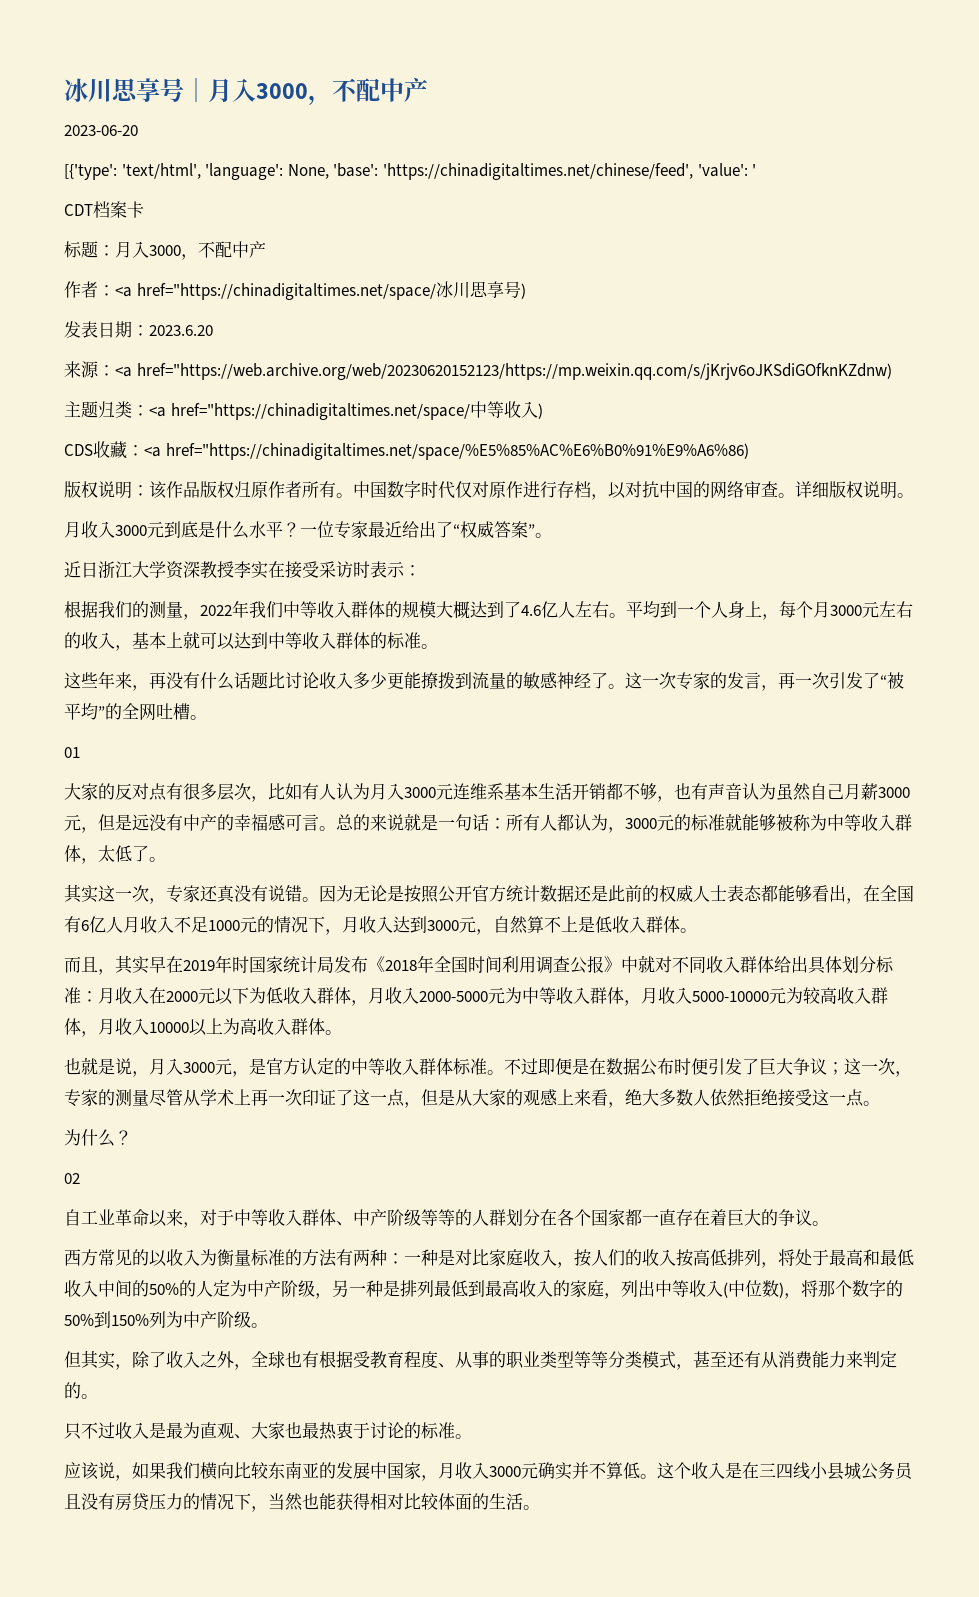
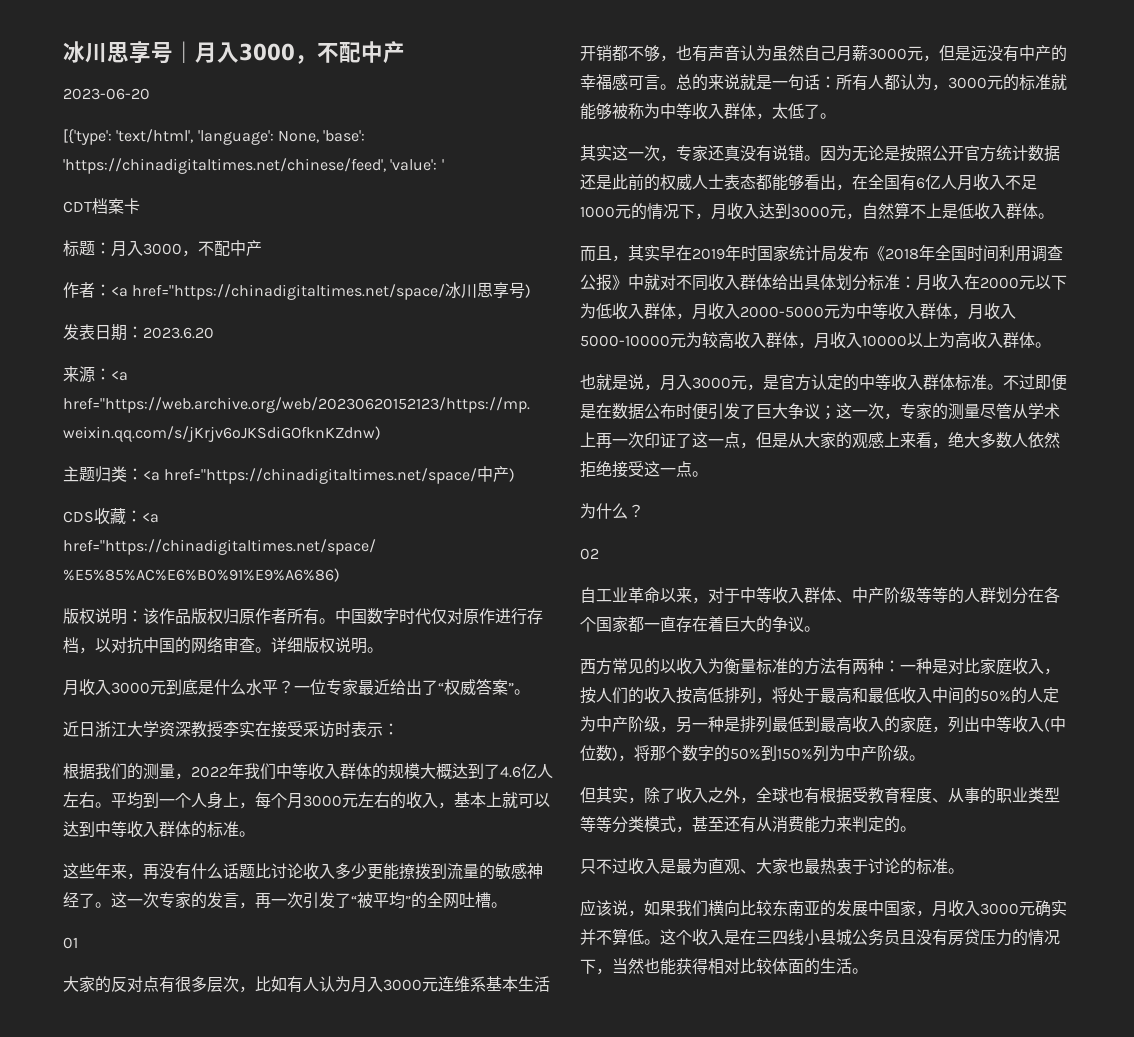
- 主题归类：<a href="https://chinadigitaltimes.net/space/中等收入)
+ 主题归类：<a href="https://chinadigitaltimes.net/space/中产)

